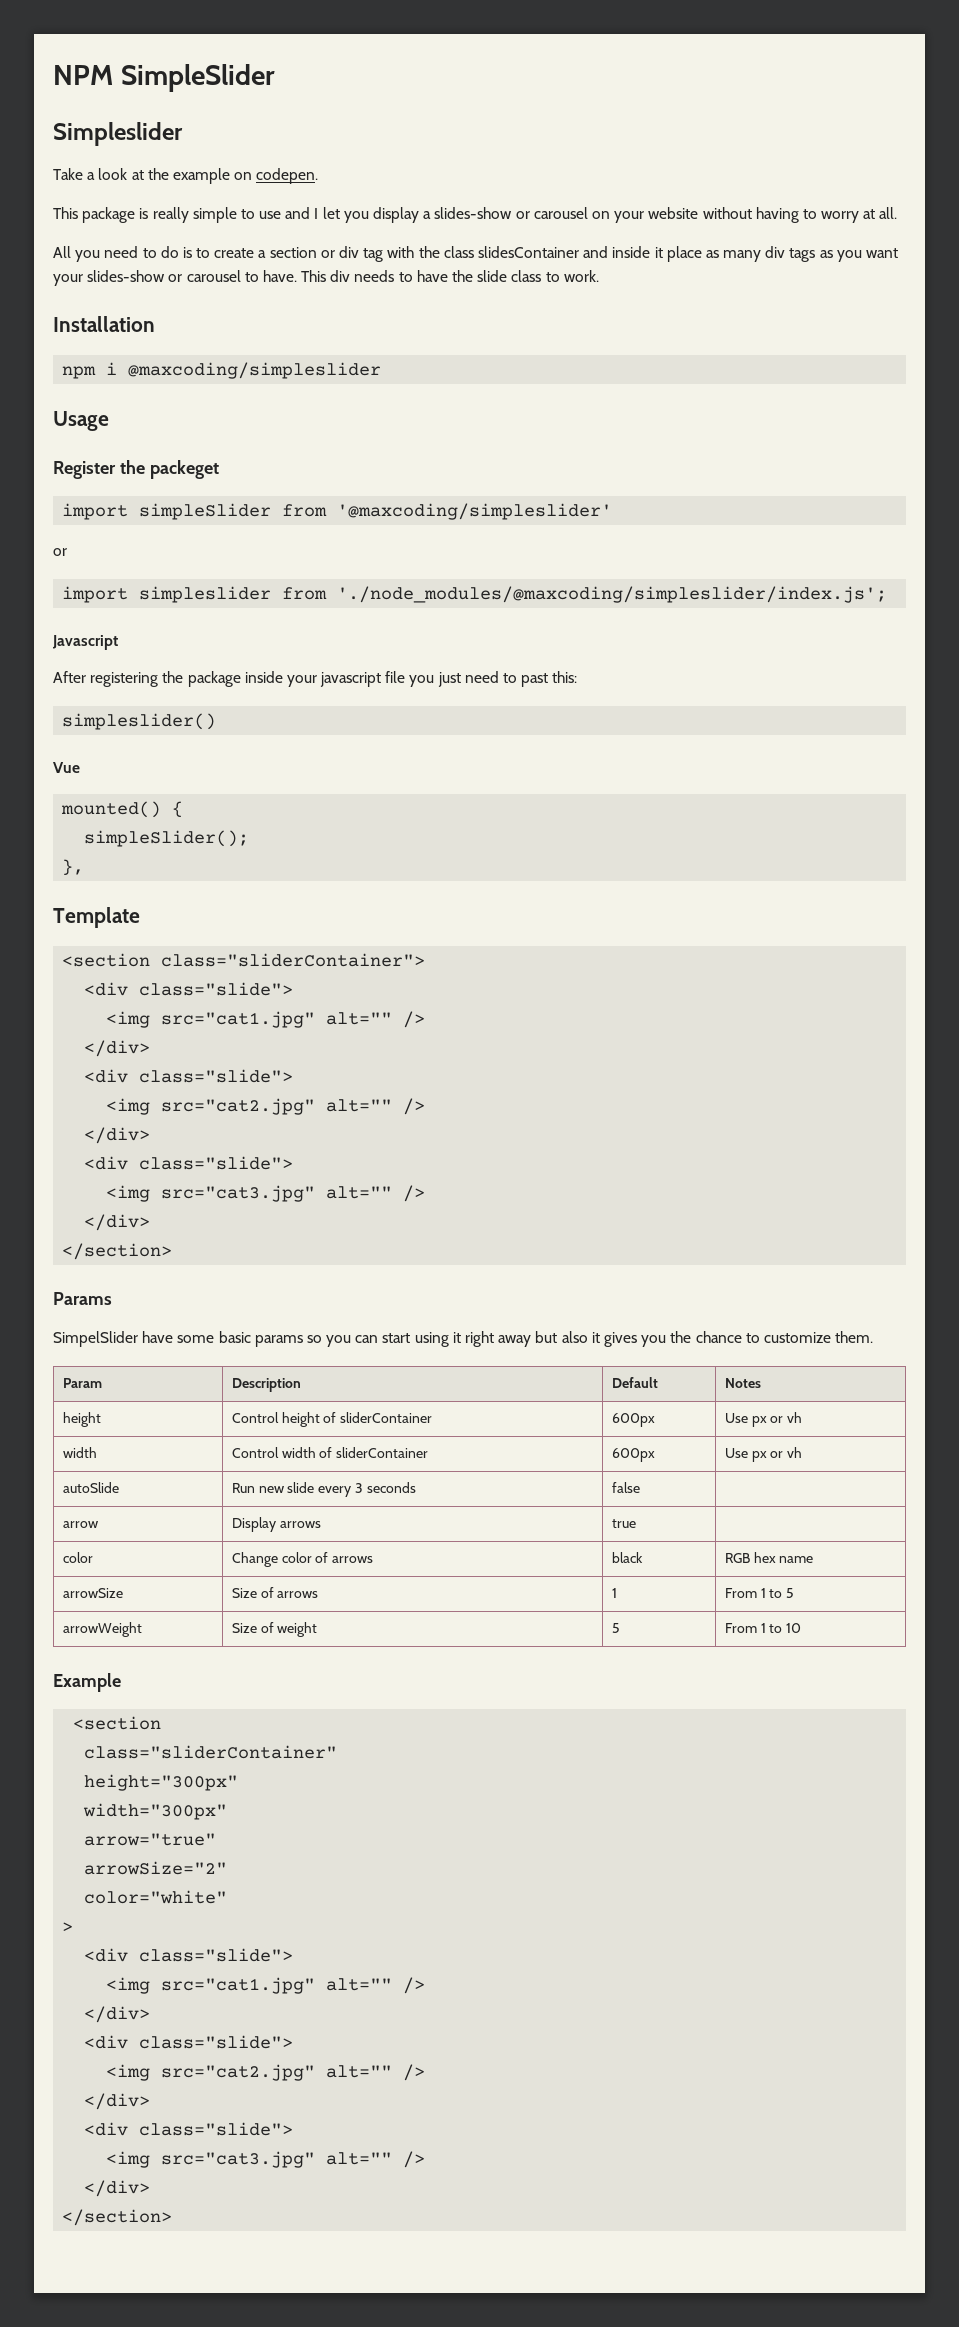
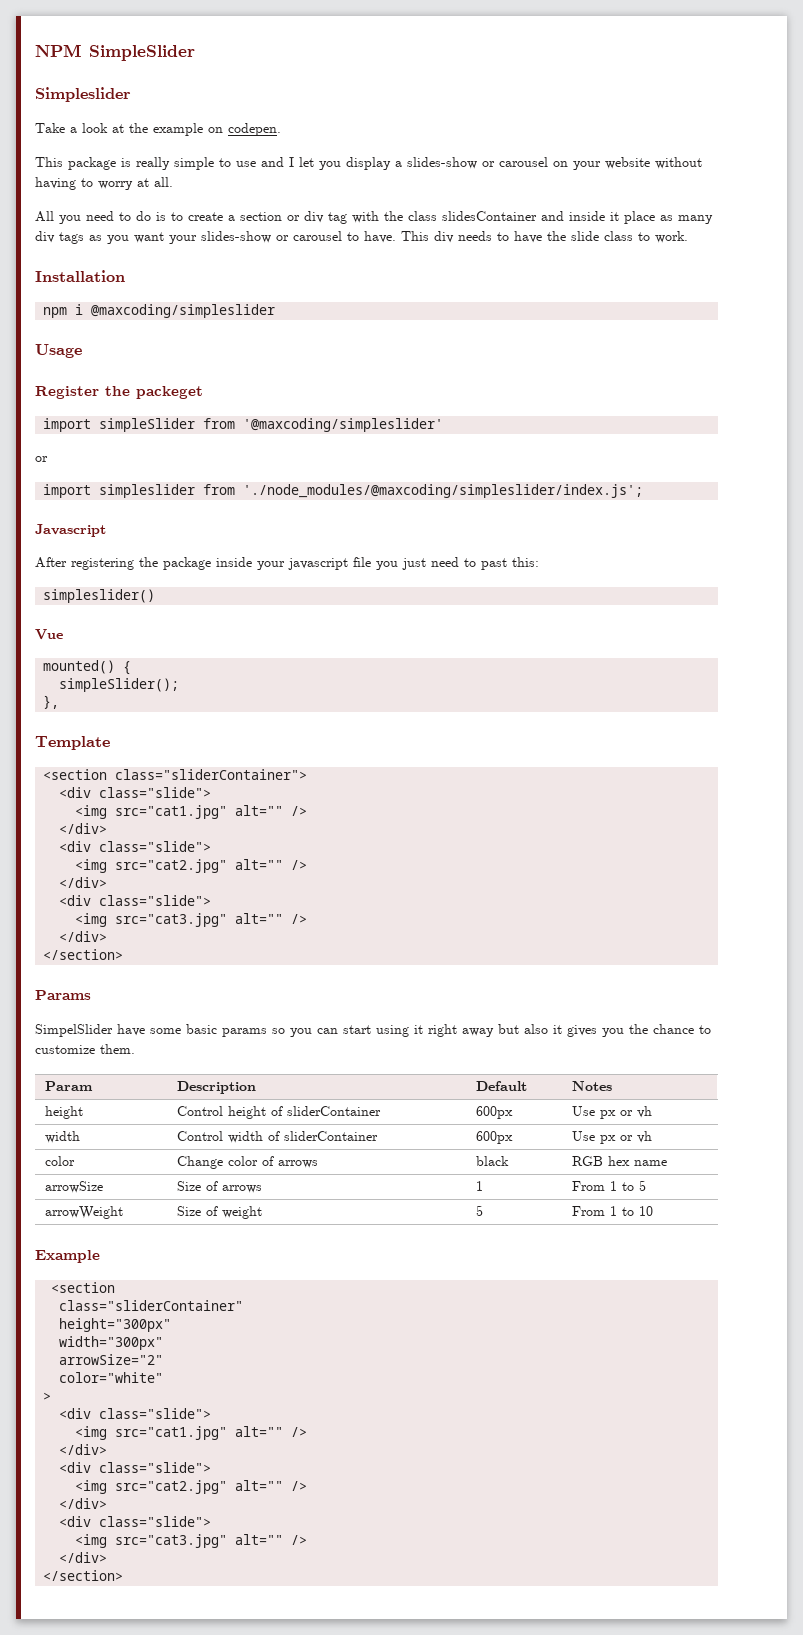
- autoSlide | Run new slide every 3 seconds | false |
- arrow | Display arrows | true |
- arrow="true"

